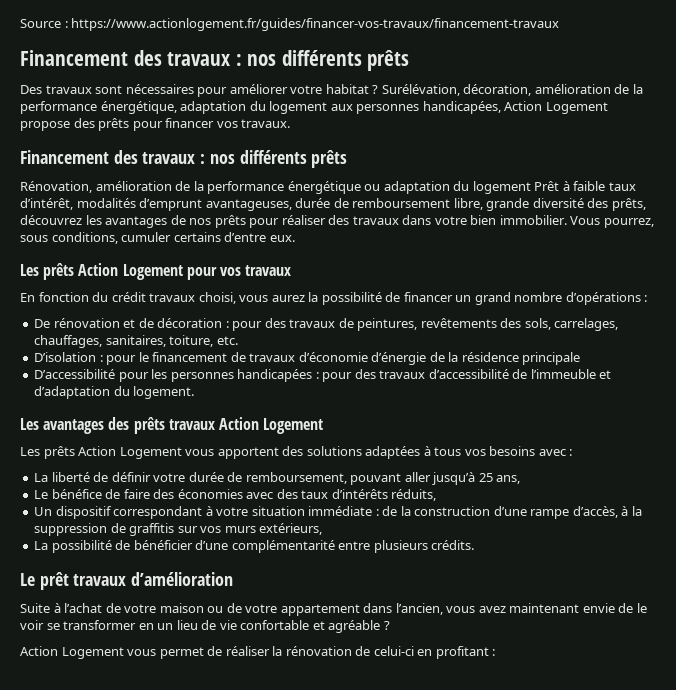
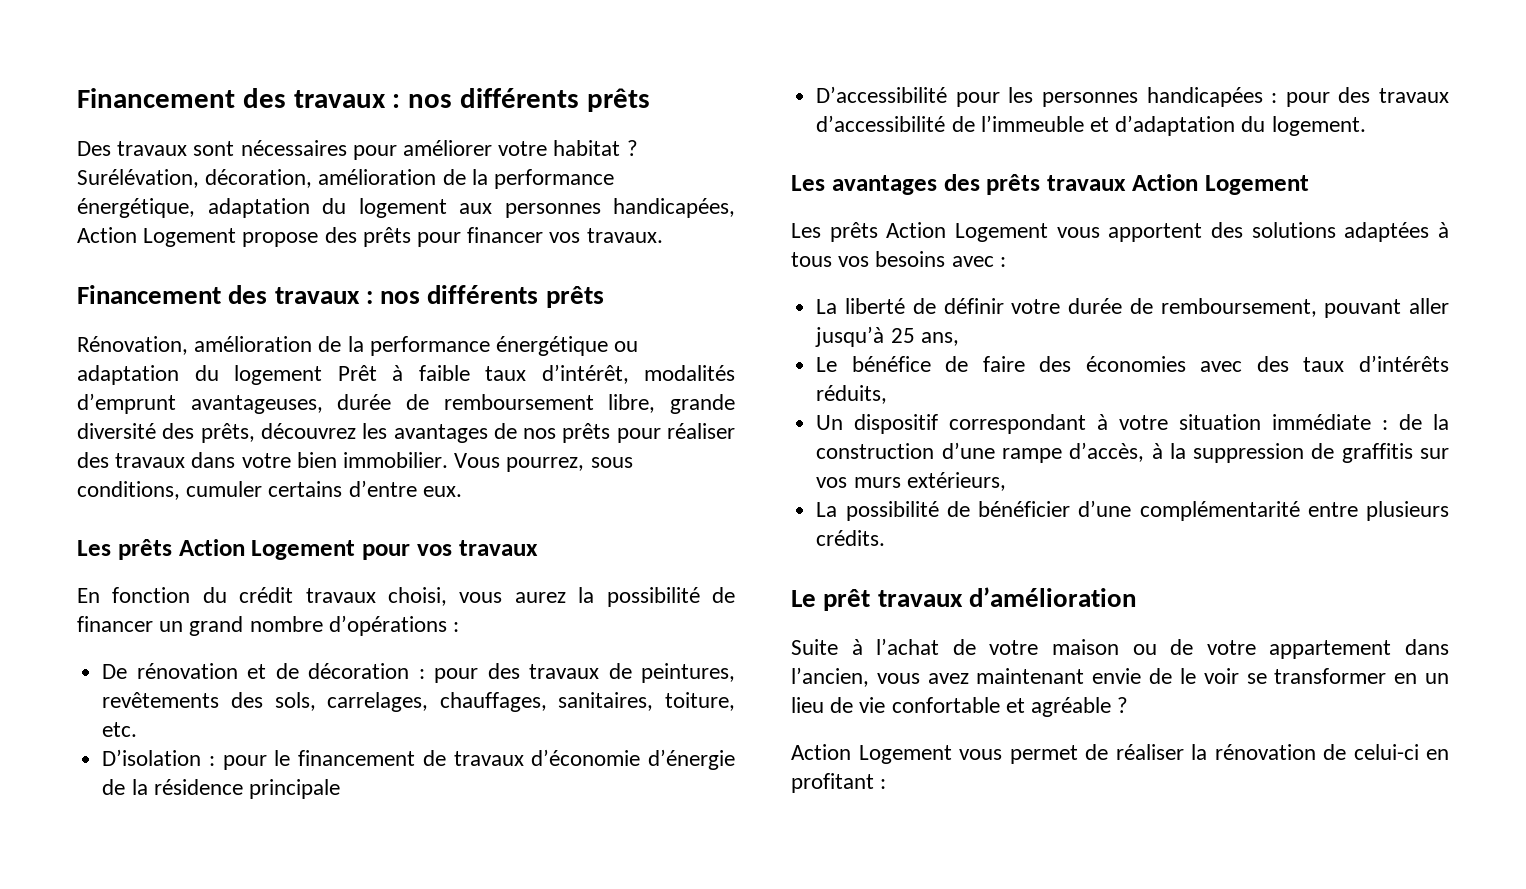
- Source : https://www.actionlogement.fr/guides/financer-vos-travaux/financement-travaux

